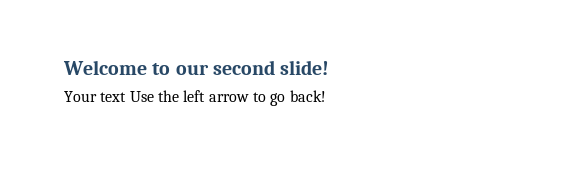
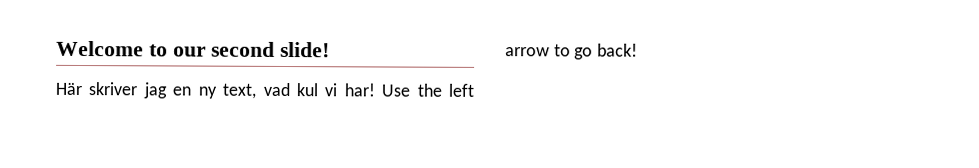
- Your text Use the left arrow to go back!
+ Här skriver jag en ny text, vad kul vi har! Use the left arrow to go back!

